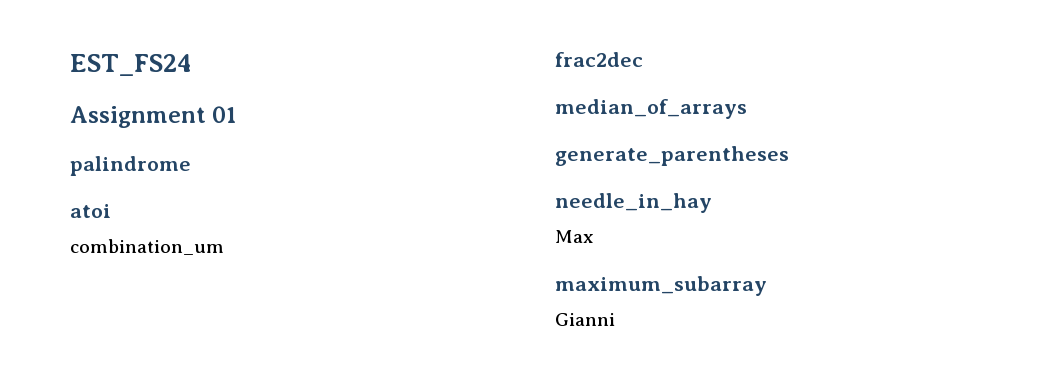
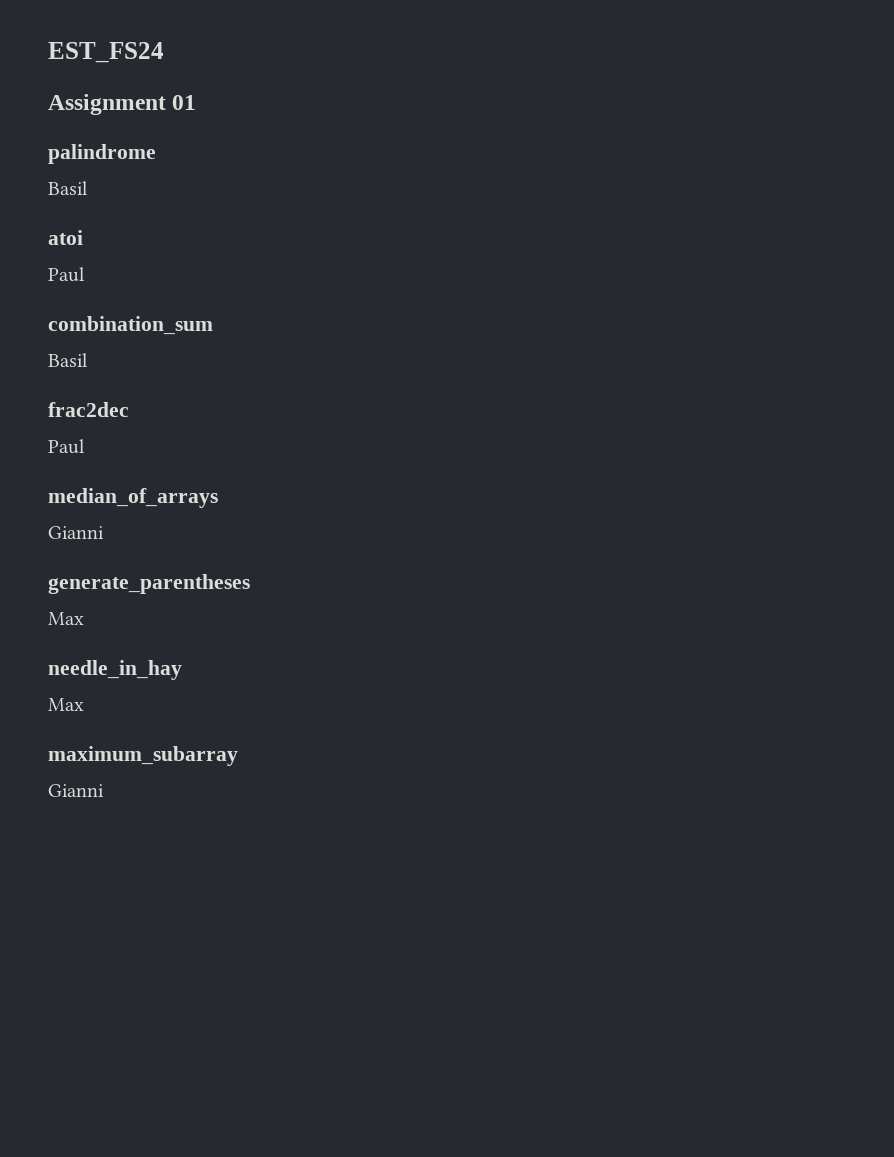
  palindrome
+ Basil
  atoi
- combination_um
+ Paul
+ combination_sum
+ Basil
  frac2dec
+ Paul
  median_of_arrays
+ Gianni
  generate_parentheses
+ Max

